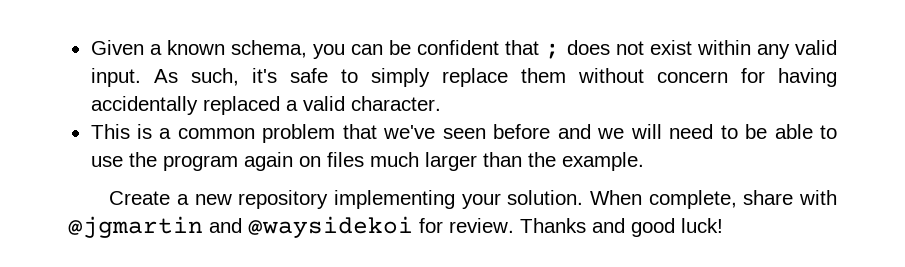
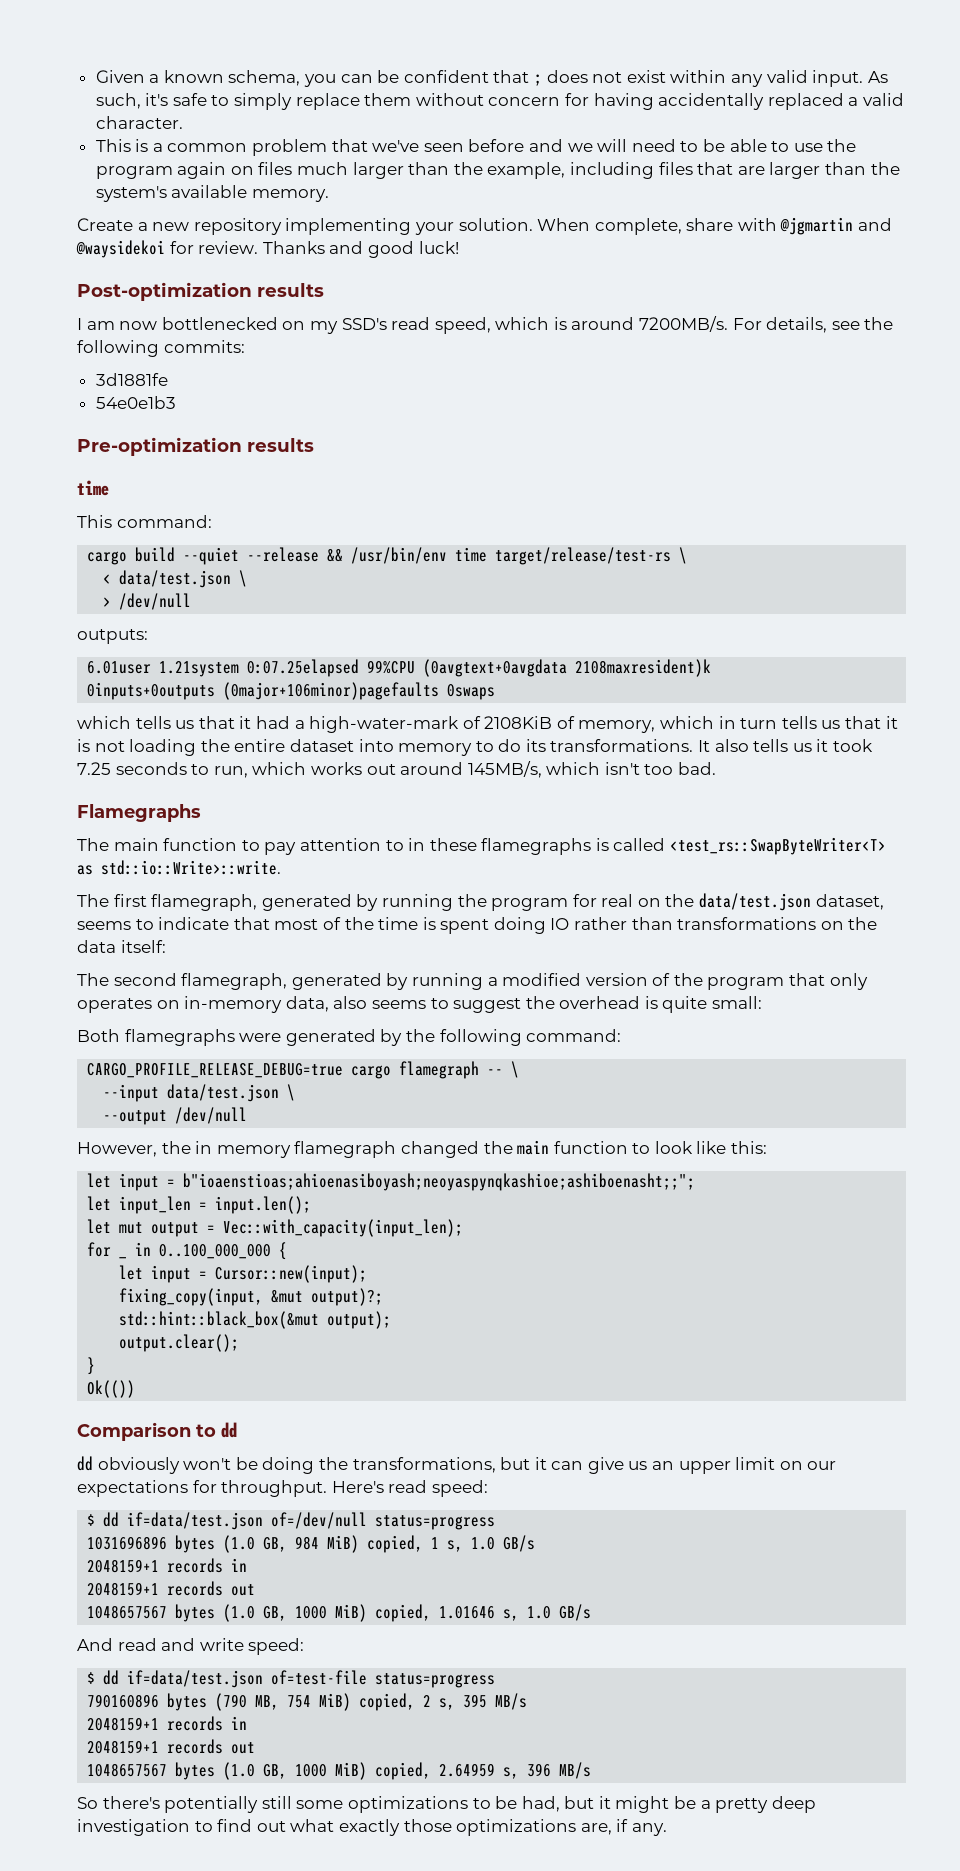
- This is a common problem that we've seen before and we will need to be able to use the program again on files much larger than the example.
+ This is a common problem that we've seen before and we will need to be able to use the program again on files much larger than the example, including files that are larger than the system's available memory.
+ Post-optimization results
+ I am now bottlenecked on my SSD's read speed, which is around 7200MB/s. For details, see the following commits:
+ 3d1881fe
+ 54e0e1b3
+ Pre-optimization results
+ time
+ This command:
+ cargo build --quiet --release && /usr/bin/env time target/release/test-rs \
+ < data/test.json \
+ > /dev/null
+ outputs:
+ 6.01user 1.21system 0:07.25elapsed 99%CPU (0avgtext+0avgdata 2108maxresident)k
+ 0inputs+0outputs (0major+106minor)pagefaults 0swaps
+ which tells us that it had a high-water-mark of 2108KiB of memory, which in turn tells us that it is not loading the entire dataset into memory to do its transformations. It also tells us it took 7.25 seconds to run, which works out around 145MB/s, which isn't too bad.
+ Flamegraphs
+ The main function to pay attention to in these flamegraphs is called <test_rs::SwapByteWriter<T> as std::io::Write>::write.
+ The first flamegraph, generated by running the program for real on the data/test.json dataset, seems to indicate that most of the time is spent doing IO rather than transformations on the data itself:
+ The second flamegraph, generated by running a modified version of the program that only operates on in-memory data, also seems to suggest the overhead is quite small:
+ Both flamegraphs were generated by the following command:
+ CARGO_PROFILE_RELEASE_DEBUG=true cargo flamegraph -- \
+ --input data/test.json \
+ --output /dev/null
+ However, the in memory flamegraph changed the main function to look like this:
+ let input = b"ioaenstioas;ahioenasiboyash;neoyaspynqkashioe;ashiboenasht;;";
+ let input_len = input.len();
+ let mut output = Vec::with_capacity(input_len);
+ for _ in 0..100_000_000 {
+ let input = Cursor::new(input);
+ fixing_copy(input, &mut output)?;
+ std::hint::black_box(&mut output);
+ output.clear();
+ }
+ Ok(())
+ Comparison to dd
+ dd obviously won't be doing the transformations, but it can give us an upper limit on our expectations for throughput. Here's read speed:
+ $ dd if=data/test.json of=/dev/null status=progress
+ 1031696896 bytes (1.0 GB, 984 MiB) copied, 1 s, 1.0 GB/s
+ 2048159+1 records in
+ 2048159+1 records out
+ 1048657567 bytes (1.0 GB, 1000 MiB) copied, 1.01646 s, 1.0 GB/s
+ And read and write speed:
+ $ dd if=data/test.json of=test-file status=progress
+ 790160896 bytes (790 MB, 754 MiB) copied, 2 s, 395 MB/s
+ 2048159+1 records in
+ 2048159+1 records out
+ 1048657567 bytes (1.0 GB, 1000 MiB) copied, 2.64959 s, 396 MB/s
+ So there's potentially still some optimizations to be had, but it might be a pretty deep investigation to find out what exactly those optimizations are, if any.

